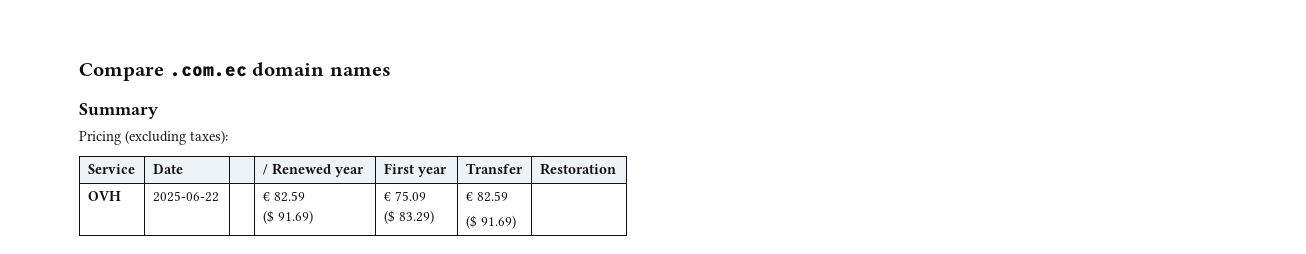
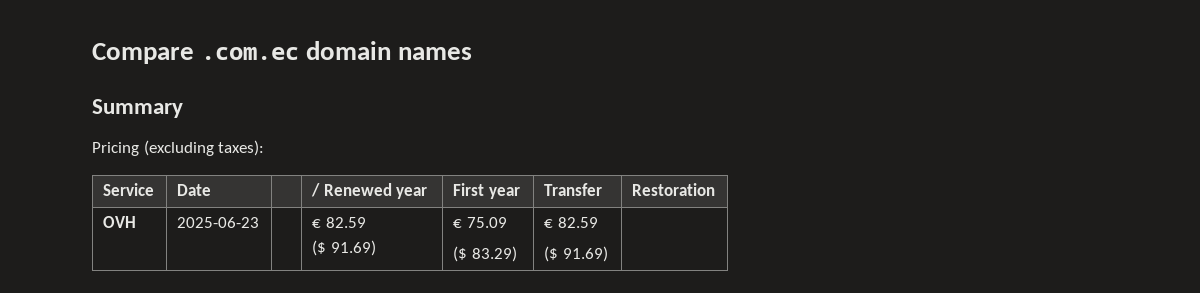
- OVH | 2025-06-22 | | € 82.59
+ OVH | 2025-06-23 | | € 82.59

